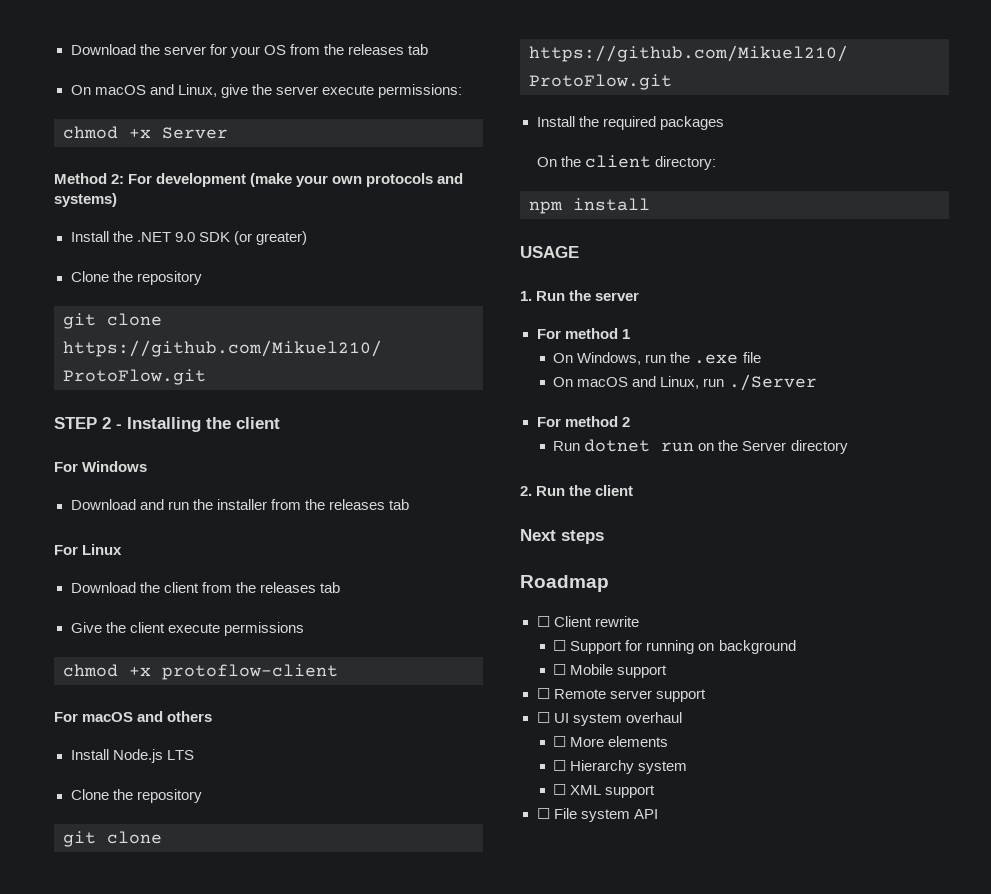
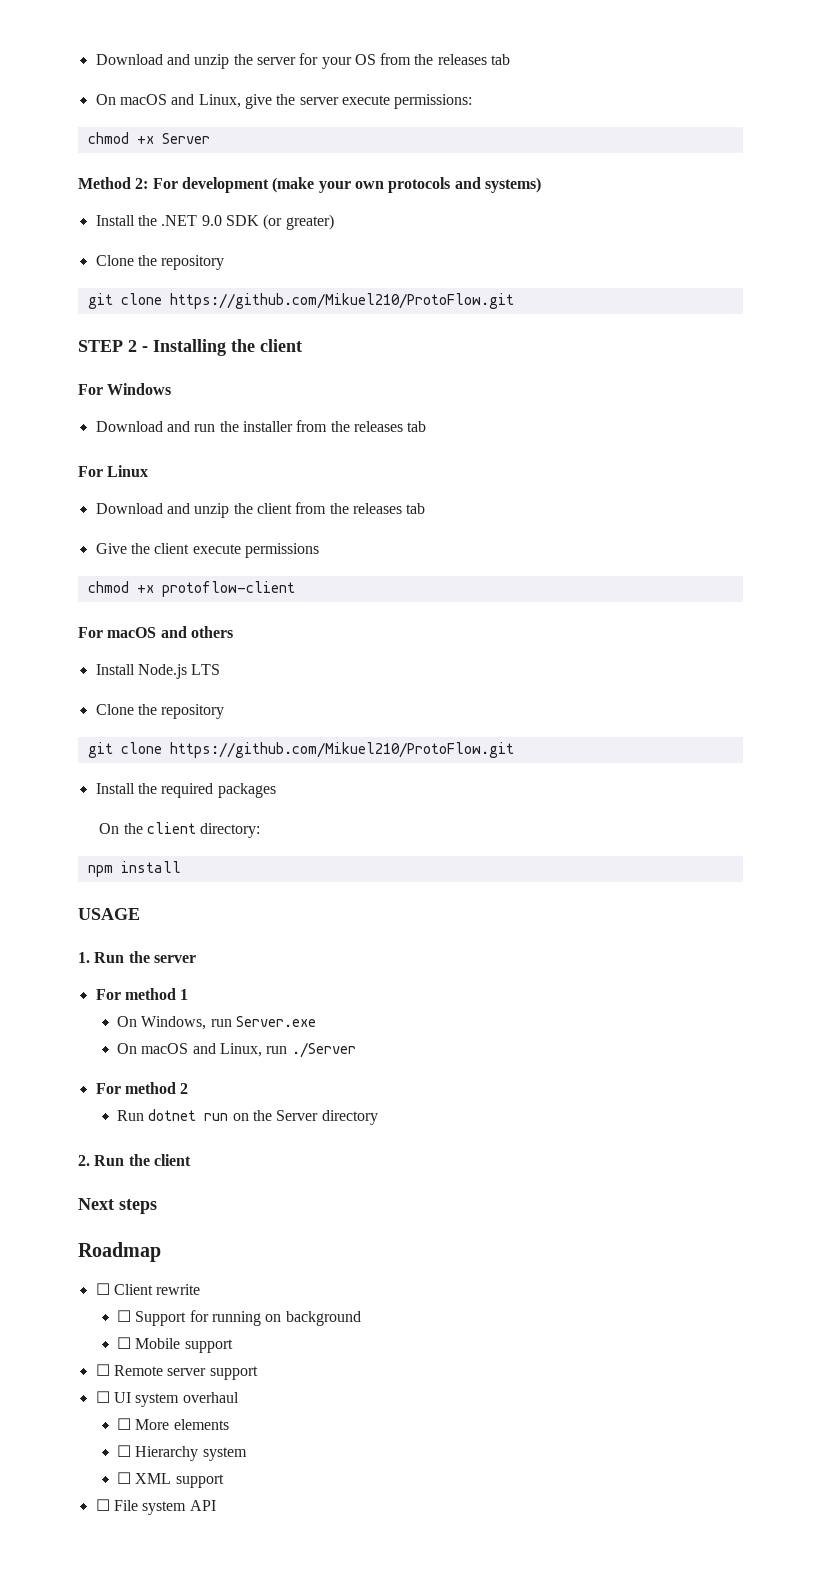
- Download the server for your OS from the releases tab
+ Download and unzip the server for your OS from the releases tab
- Download the client from the releases tab
+ Download and unzip the client from the releases tab
- On Windows, run the .exe file
+ On Windows, run Server.exe

